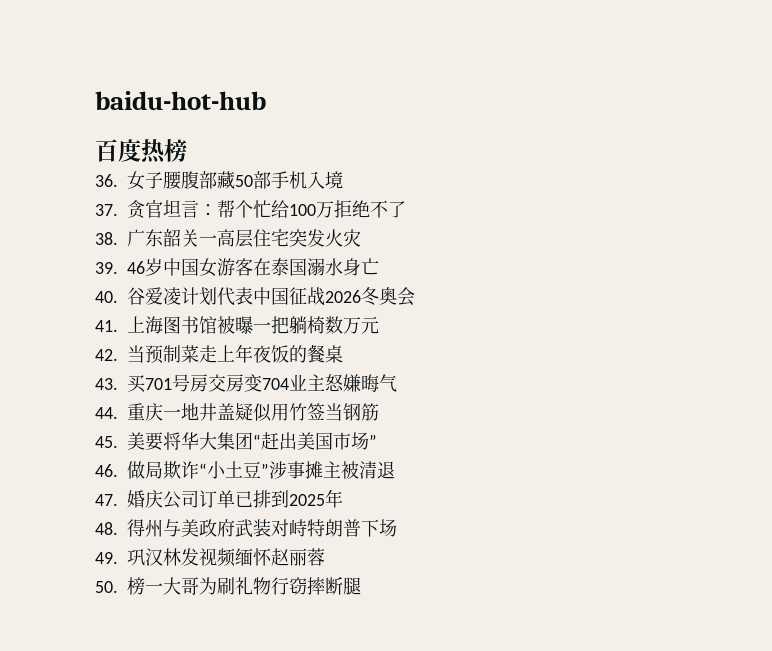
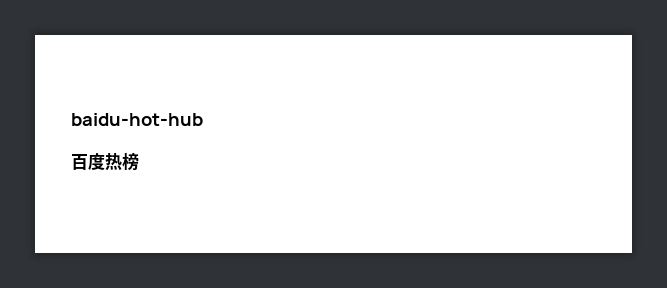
- 36.女子腰腹部藏50部手机入境
- 37.贪官坦言：帮个忙给100万拒绝不了
- 38.广东韶关一高层住宅突发火灾
- 39. 46岁中国女游客在泰国溺水身亡
- 40.谷爱凌计划代表中国征战2026冬奥会
- 41.上海图书馆被曝一把躺椅数万元
- 42.当预制菜走上年夜饭的餐桌
- 43.买701号房交房变704业主怒嫌晦气
- 44.重庆一地井盖疑似用竹签当钢筋
- 45.美要将华大集团“赶出美国市场”
- 46.做局欺诈“小土豆”涉事摊主被清退
- 47.婚庆公司订单已排到2025年
- 48.得州与美政府武装对峙特朗普下场
- 49.巩汉林发视频缅怀赵丽蓉
- 50.榜一大哥为刷礼物行窃摔断腿

